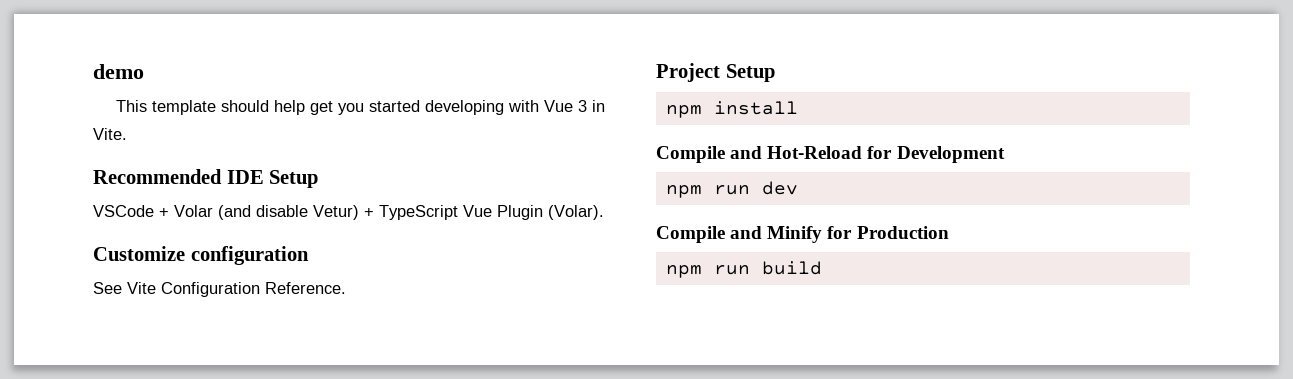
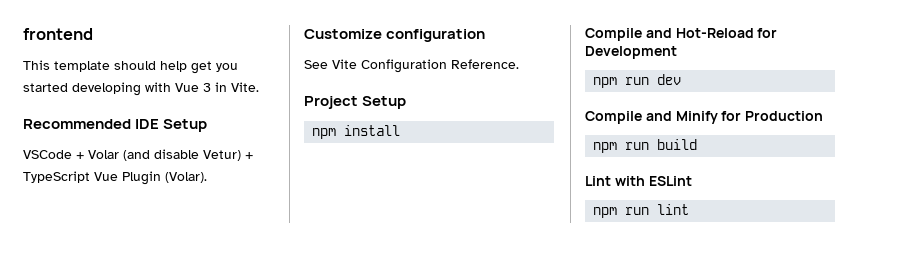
- demo
+ frontend
+ Lint with ESLint
+ npm run lint

